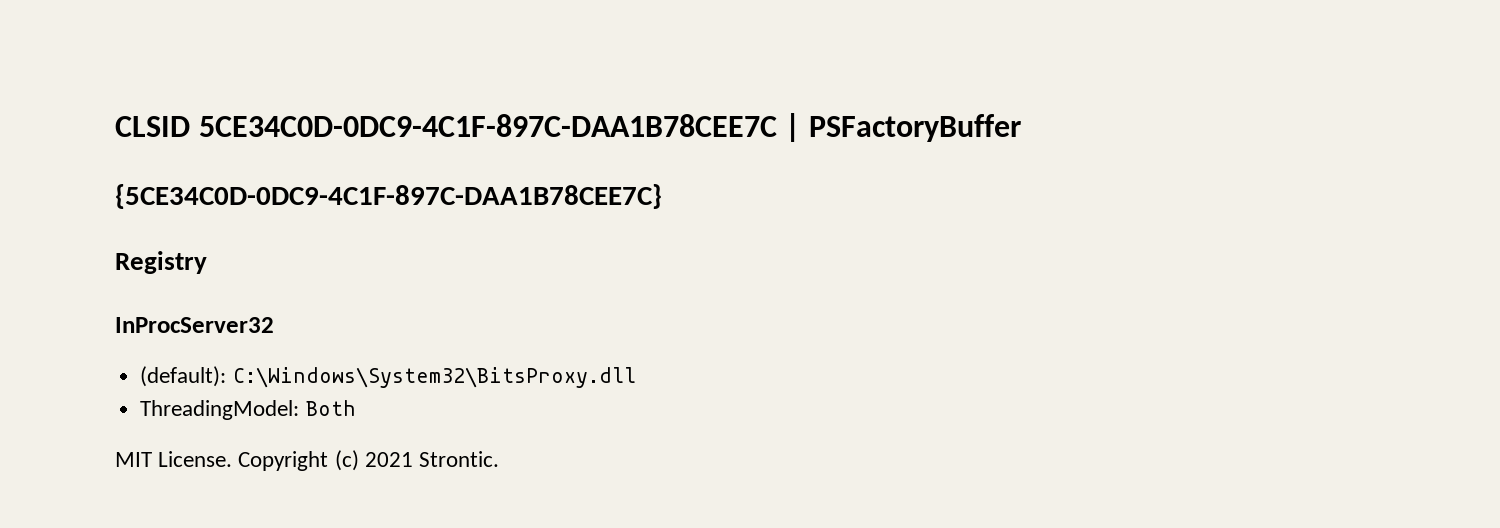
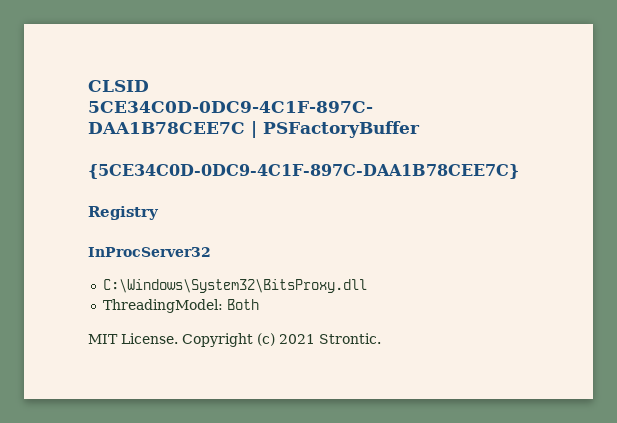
- (default): C:\Windows\System32\BitsProxy.dll
+ C:\Windows\System32\BitsProxy.dll

